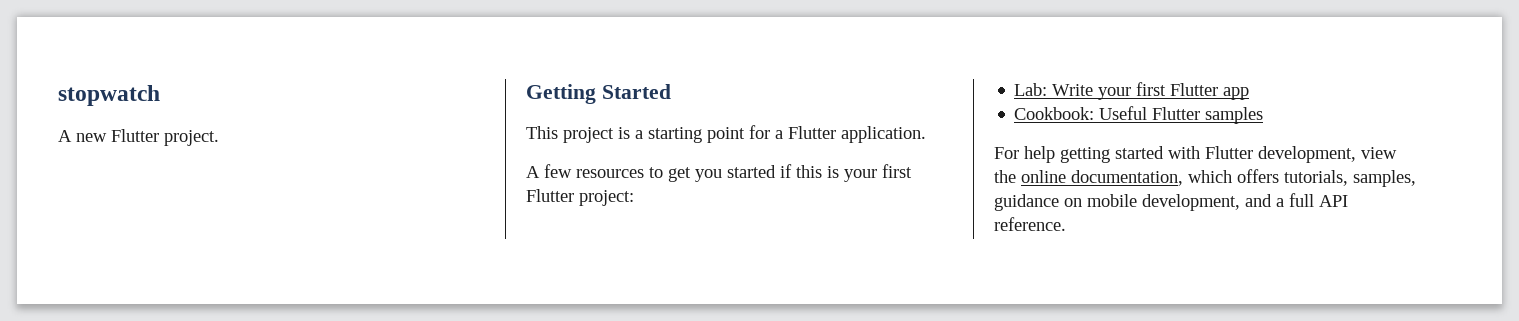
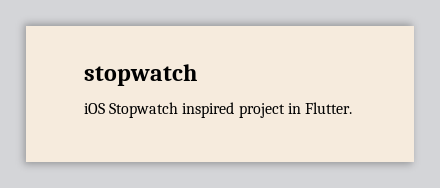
- A new Flutter project.
- Getting Started
- This project is a starting point for a Flutter application.
- A few resources to get you started if this is your first Flutter project:
- Lab: Write your first Flutter app
- Cookbook: Useful Flutter samples
- For help getting started with Flutter development, view the online documentation, which offers tutorials, samples, guidance on mobile development, and a full API reference.
+ iOS Stopwatch inspired project in Flutter.

